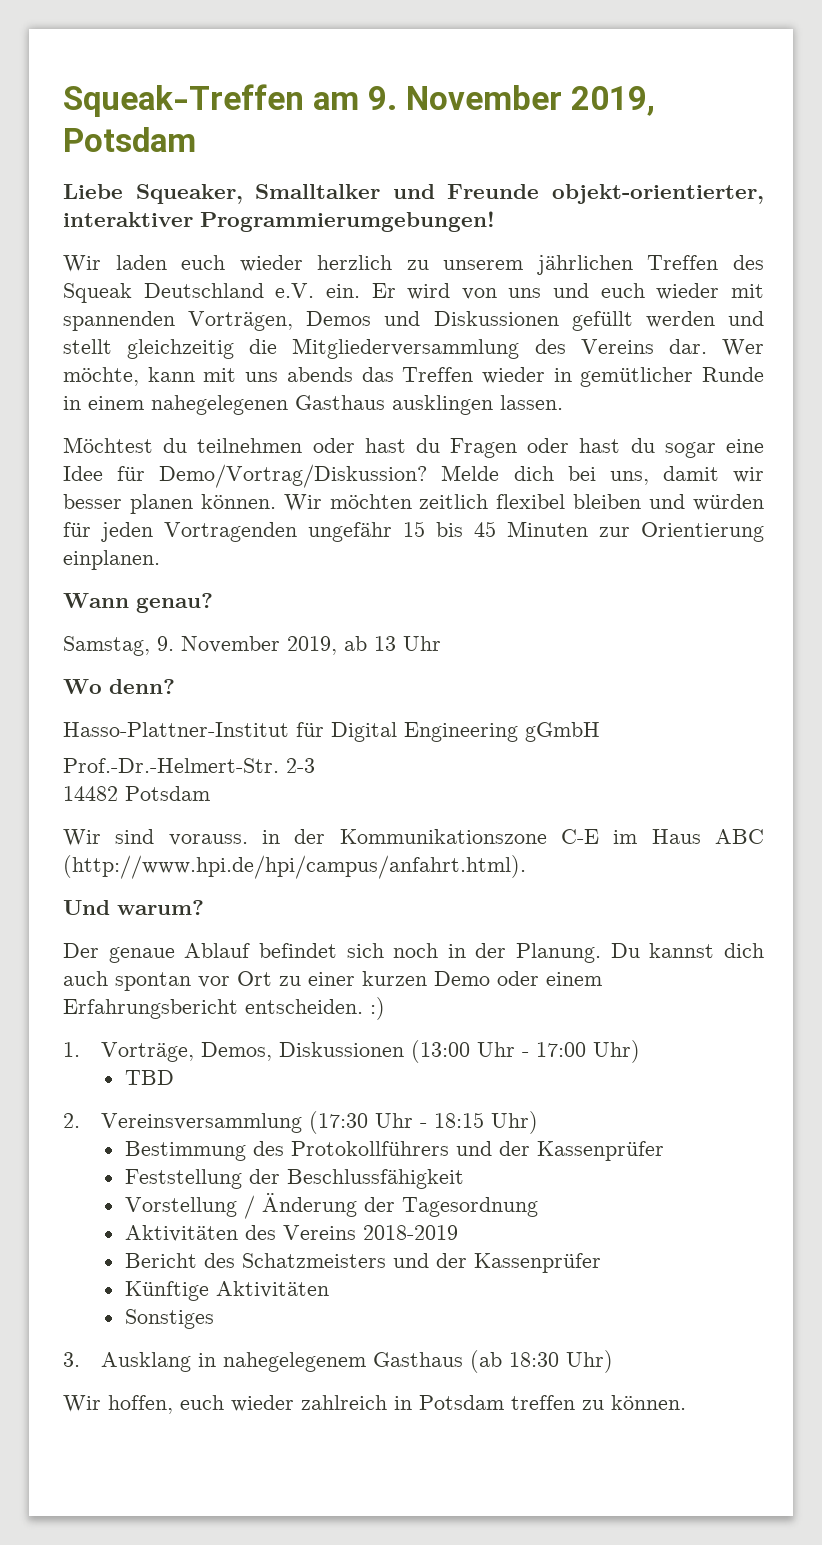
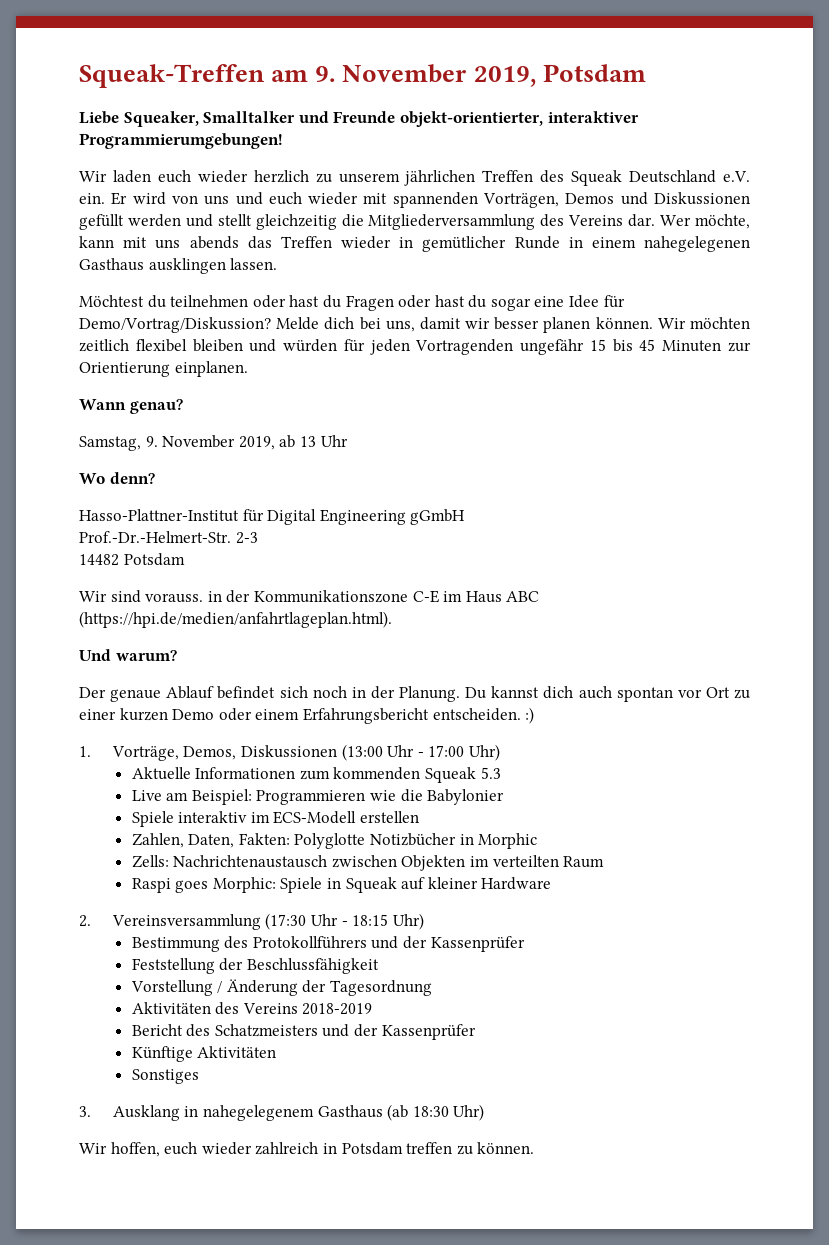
- Wir sind vorauss. in der Kommunikationszone C-E im Haus ABC (http://www.hpi.de/hpi/campus/anfahrt.html).
+ Wir sind vorauss. in der Kommunikationszone C-E im Haus ABC (https://hpi.de/medien/anfahrtlageplan.html).
- TBD
+ Aktuelle Informationen zum kommenden Squeak 5.3
+ Live am Beispiel: Programmieren wie die Babylonier
+ Spiele interaktiv im ECS-Modell erstellen
+ Zahlen, Daten, Fakten: Polyglotte Notizbücher in Morphic
+ Zells: Nachrichtenaustausch zwischen Objekten im verteilten Raum
+ Raspi goes Morphic: Spiele in Squeak auf kleiner Hardware

